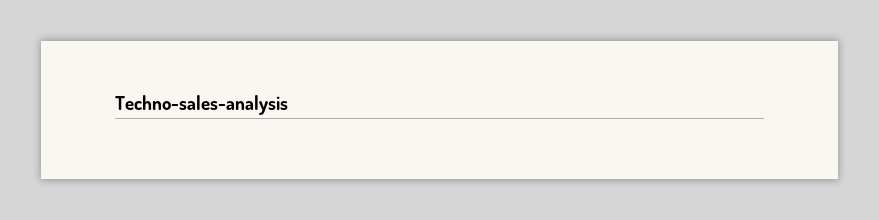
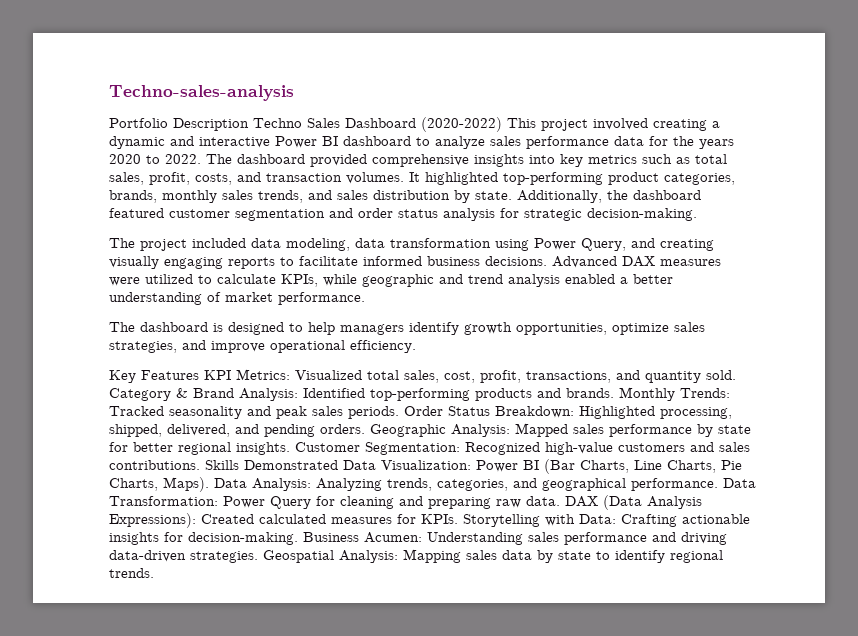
+ Portfolio Description Techno Sales Dashboard (2020-2022) This project involved creating a dynamic and interactive Power BI dashboard to analyze sales performance data for the years 2020 to 2022. The dashboard provided comprehensive insights into key metrics such as total sales, profit, costs, and transaction volumes. It highlighted top-performing product categories, brands, monthly sales trends, and sales distribution by state. Additionally, the dashboard featured customer segmentation and order status analysis for strategic decision-making.
+ The project included data modeling, data transformation using Power Query, and creating visually engaging reports to facilitate informed business decisions. Advanced DAX measures were utilized to calculate KPIs, while geographic and trend analysis enabled a better understanding of market performance.
+ The dashboard is designed to help managers identify growth opportunities, optimize sales strategies, and improve operational efficiency.
+ Key Features KPI Metrics: Visualized total sales, cost, profit, transactions, and quantity sold. Category & Brand Analysis: Identified top-performing products and brands. Monthly Trends: Tracked seasonality and peak sales periods. Order Status Breakdown: Highlighted processing, shipped, delivered, and pending orders. Geographic Analysis: Mapped sales performance by state for better regional insights. Customer Segmentation: Recognized high-value customers and sales contributions. Skills Demonstrated Data Visualization: Power BI (Bar Charts, Line Charts, Pie Charts, Maps). Data Analysis: Analyzing trends, categories, and geographical performance. Data Transformation: Power Query for cleaning and preparing raw data. DAX (Data Analysis Expressions): Created calculated measures for KPIs. Storytelling with Data: Crafting actionable insights for decision-making. Business Acumen: Understanding sales performance and driving data-driven strategies. Geospatial Analysis: Mapping sales data by state to identify regional trends.

